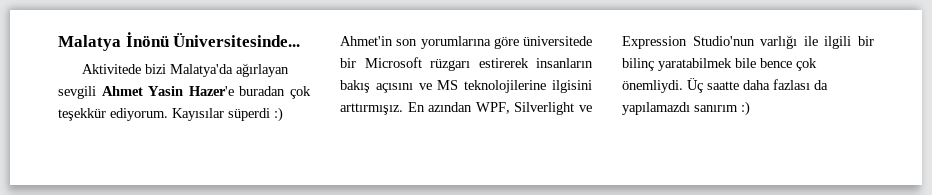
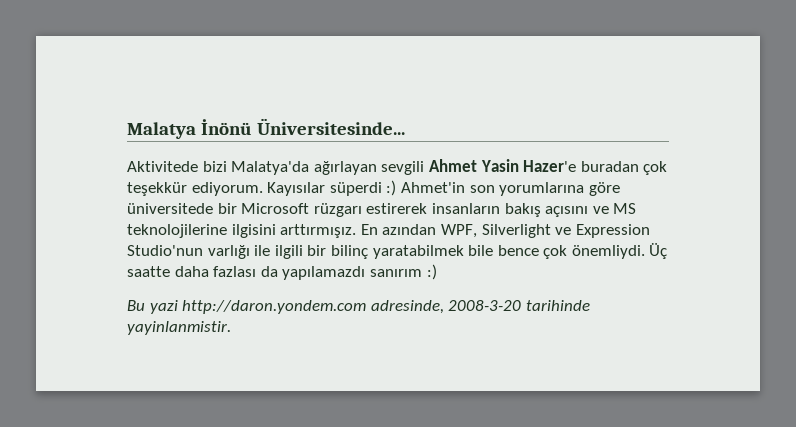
+ Bu yazi http://daron.yondem.com adresinde, 2008-3-20 tarihinde yayinlanmistir.

